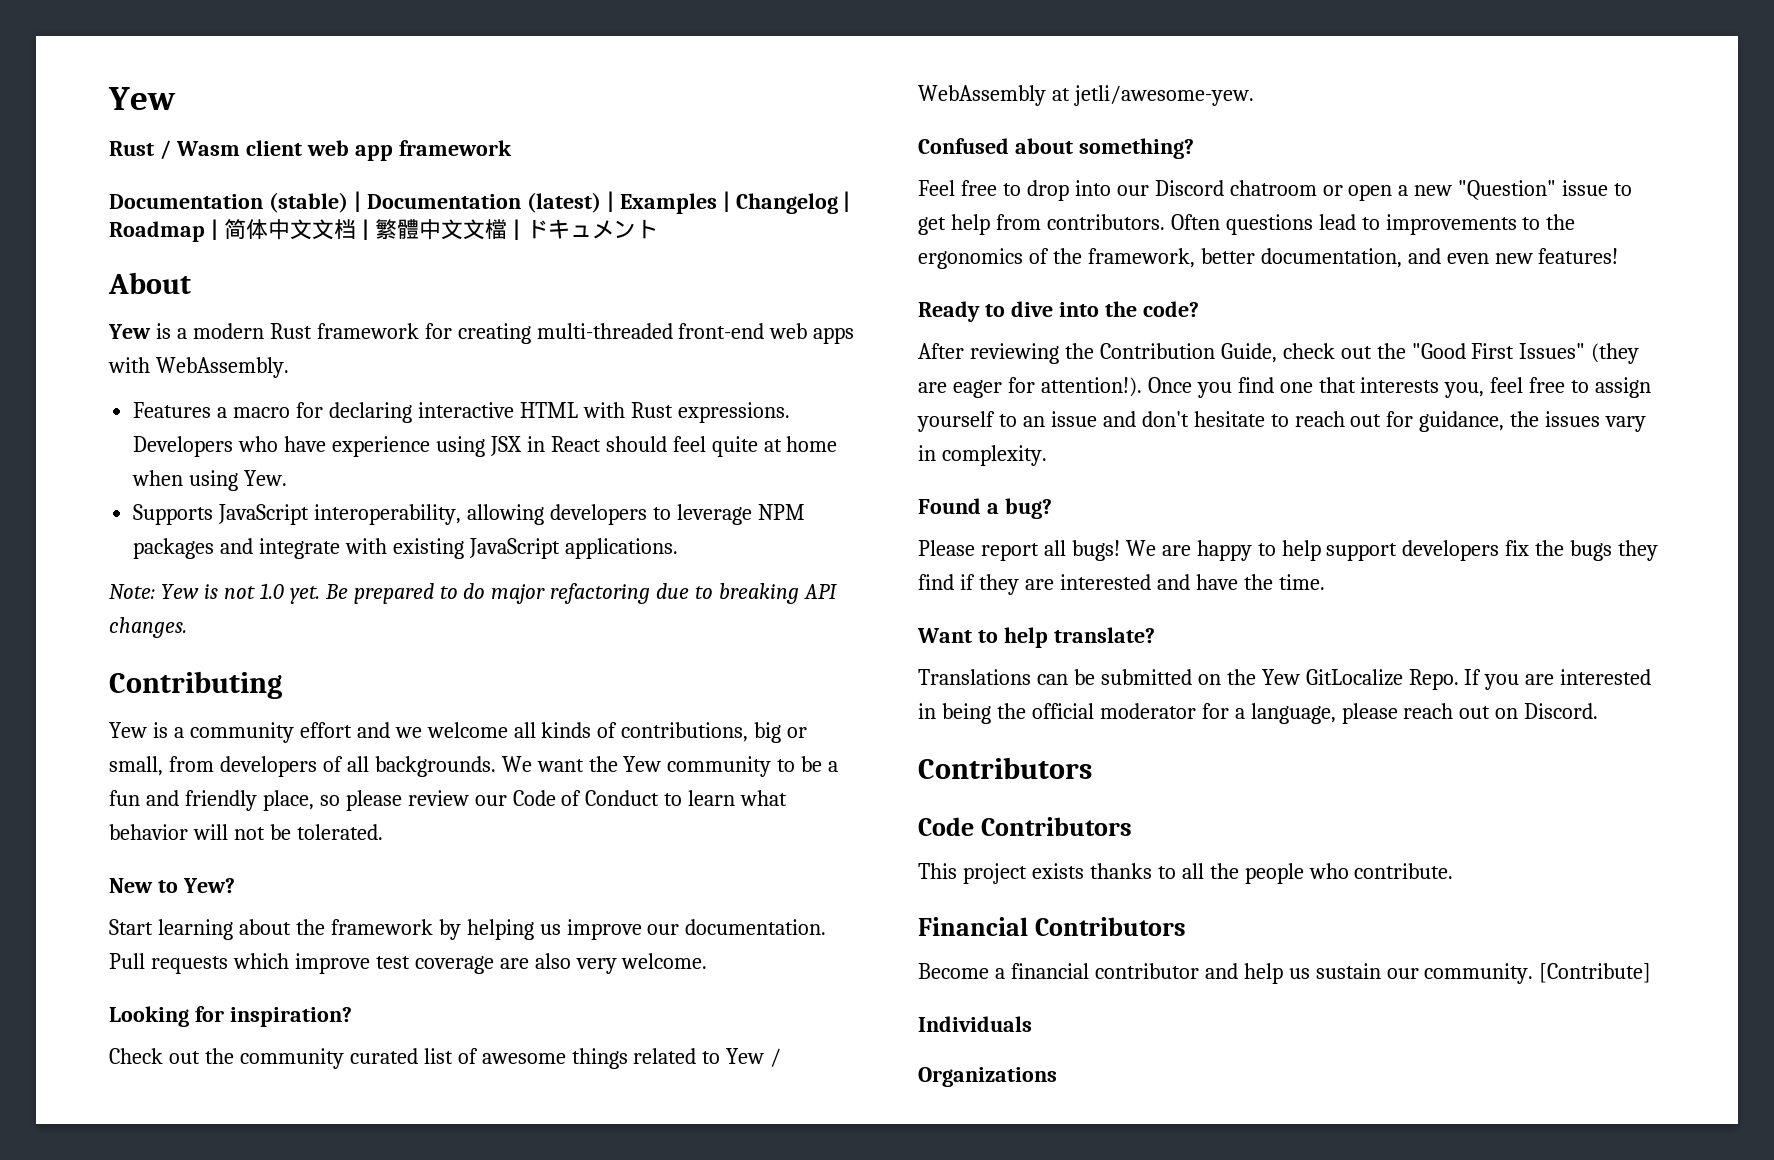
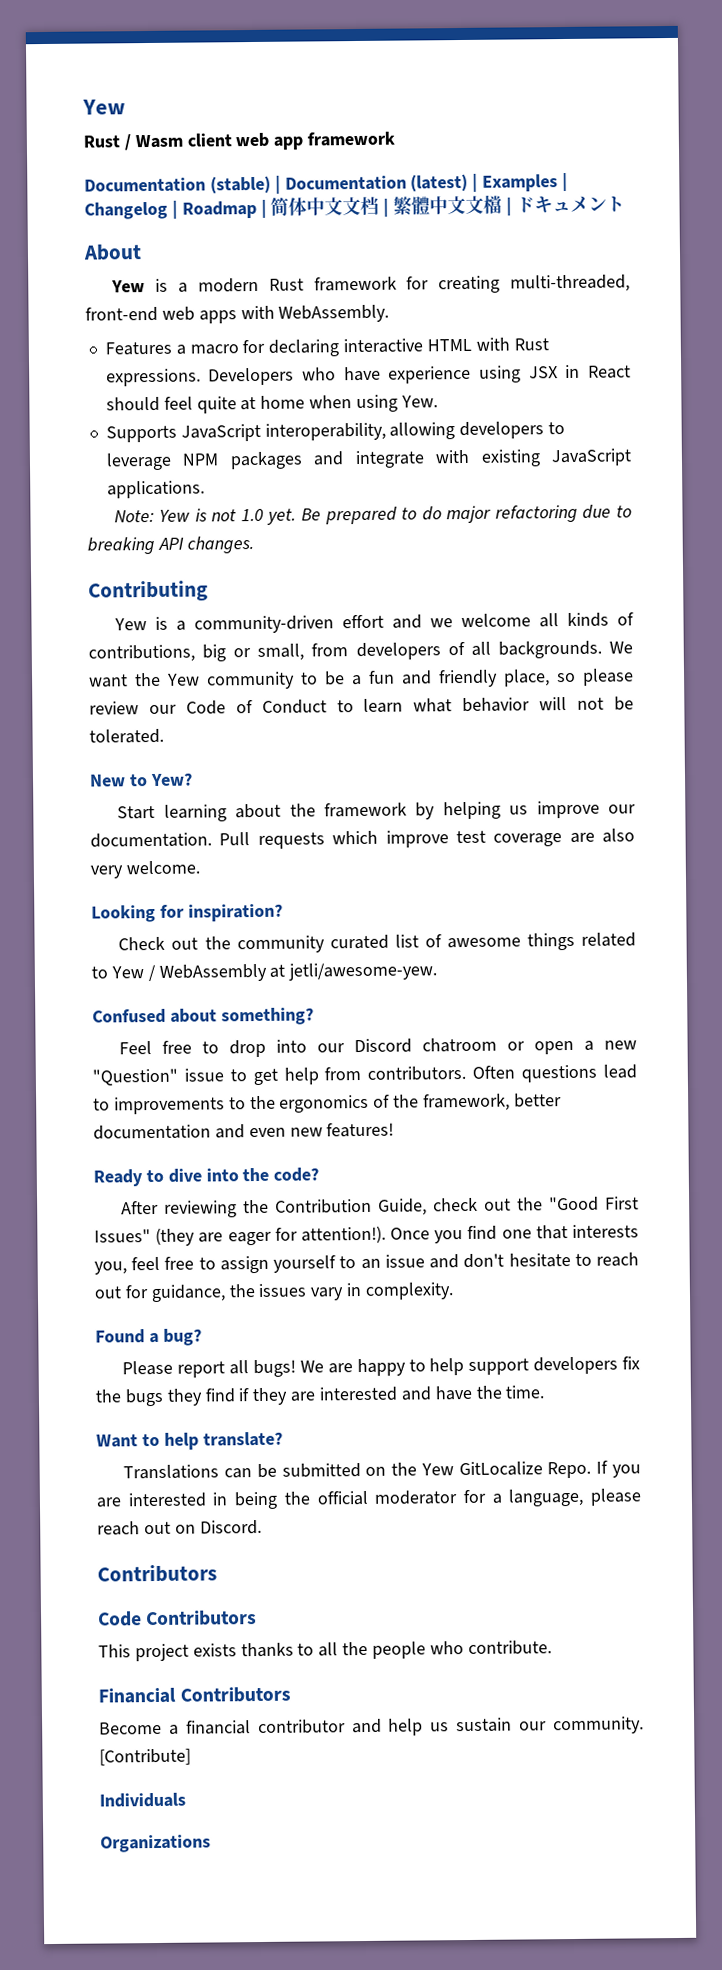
- Yew is a modern Rust framework for creating multi-threaded front-end web apps with WebAssembly.
+ Yew is a modern Rust framework for creating multi-threaded, front-end web apps with WebAssembly.
- Yew is a community effort and we welcome all kinds of contributions, big or small, from developers of all backgrounds.
+ Yew is a community-driven effort and we welcome all kinds of contributions, big or small, from developers of all backgrounds.
- Often questions lead to improvements to the ergonomics of the framework, better documentation, and even new features!
+ Often questions lead to improvements to the ergonomics of the framework, better documentation and even new features!

